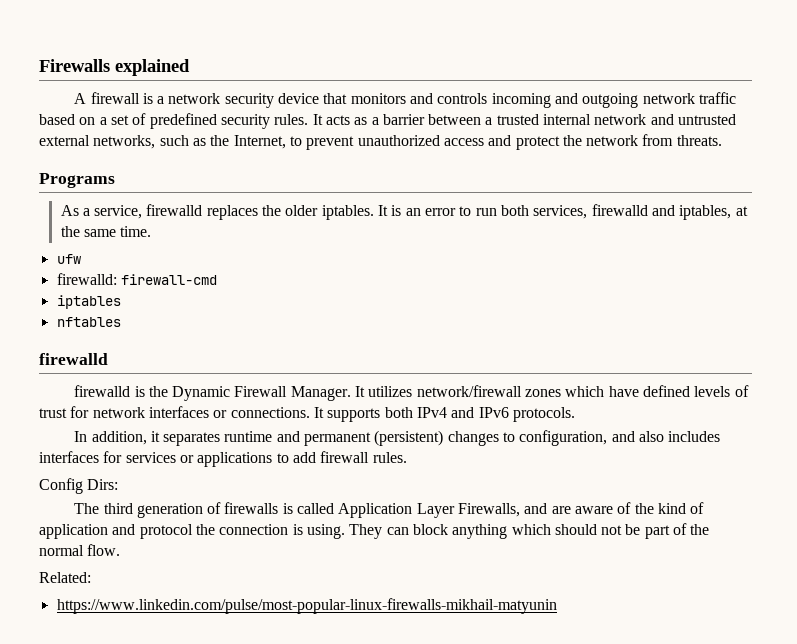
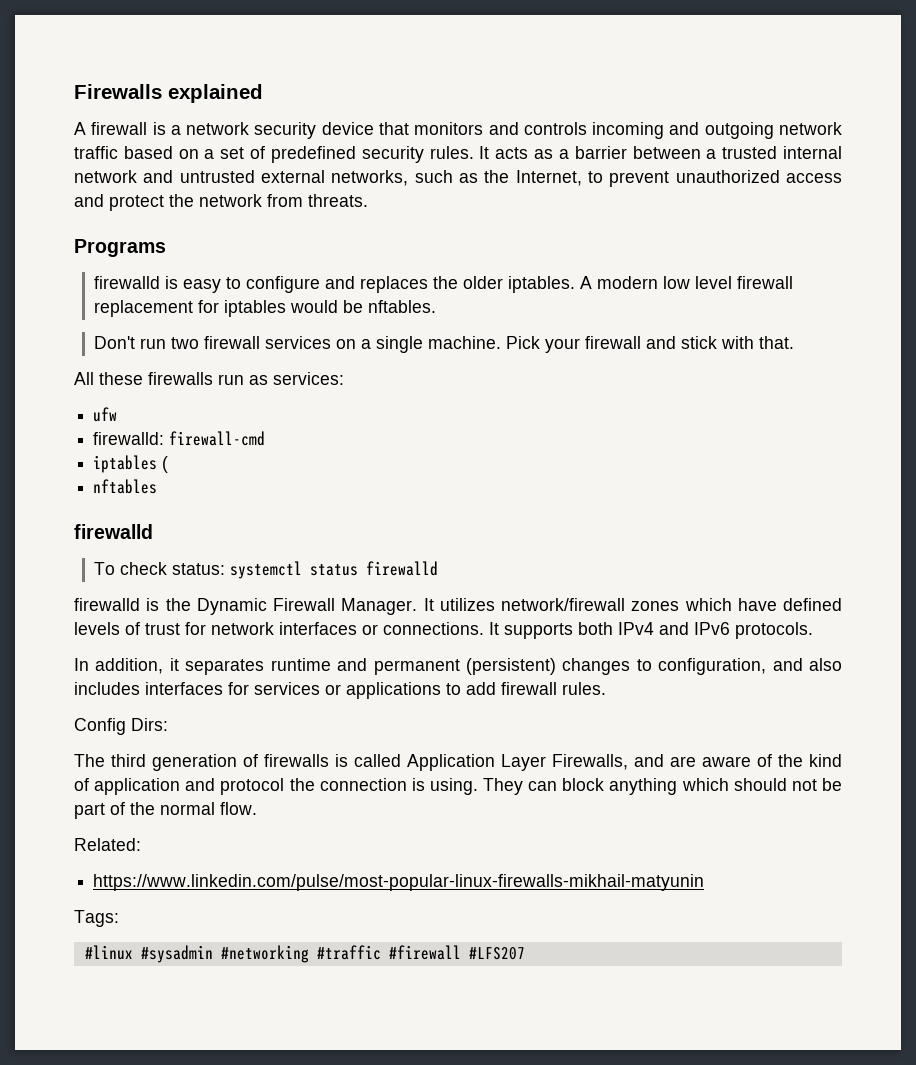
- As a service, firewalld replaces the older iptables. It is an error to run both services, firewalld and iptables, at the same time.
+ firewalld is easy to configure and replaces the older iptables. A modern low level firewall replacement for iptables would be nftables.
+ Don't run two firewall services on a single machine. Pick your firewall and stick with that.
+ All these firewalls run as services:
- iptables
+ iptables (
+ To check status: systemctl status firewalld
+ Tags:
+ #linux #sysadmin #networking #traffic #firewall #LFS207

